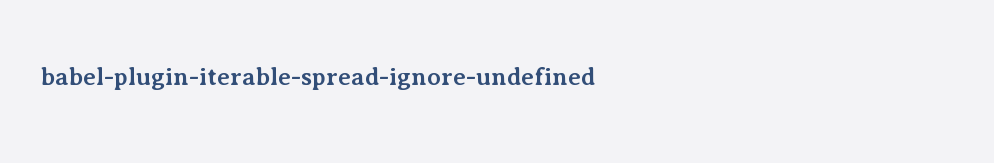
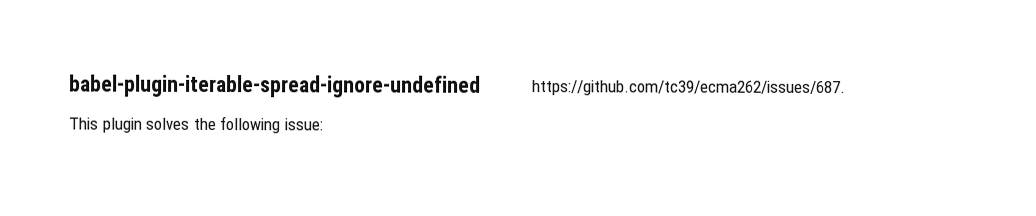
+ This plugin solves the following issue: https://github.com/tc39/ecma262/issues/687.

